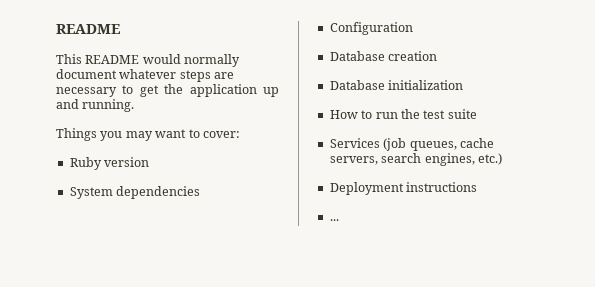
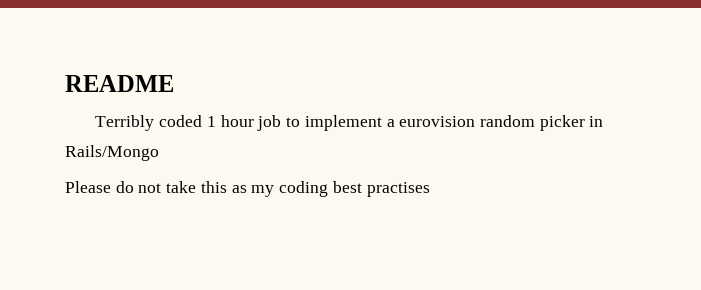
- This README would normally document whatever steps are necessary to get the application up and running.
- Things you may want to cover:
- Ruby version
- System dependencies
- Configuration
- Database creation
- Database initialization
- How to run the test suite
- Services (job queues, cache servers, search engines, etc.)
- Deployment instructions
- ...
+ Terribly coded 1 hour job to implement a eurovision random picker in Rails/Mongo
+ Please do not take this as my coding best practises

